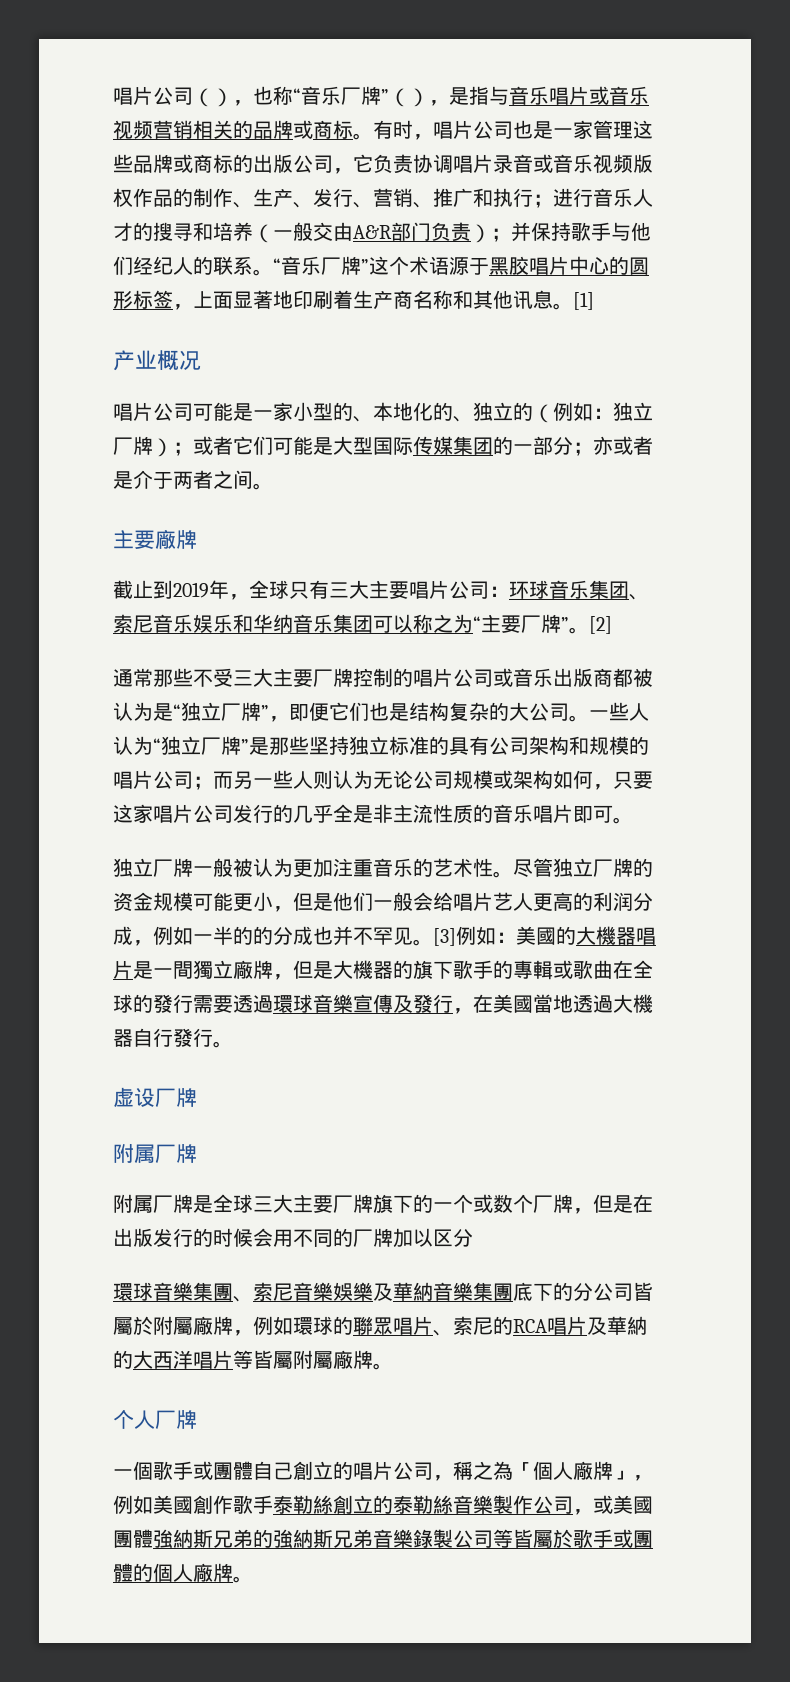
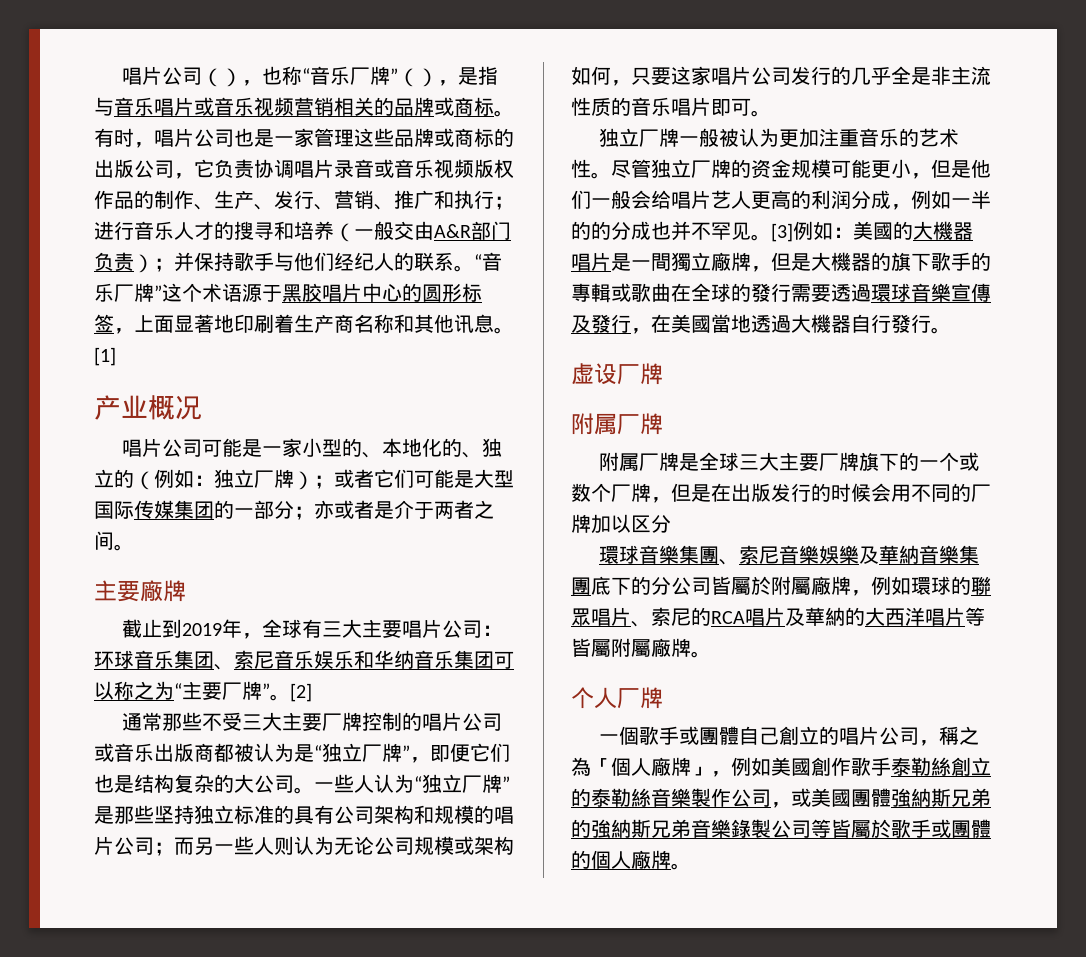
- 截止到2019年，全球只有三大主要唱片公司：环球音乐集团、索尼音乐娱乐和华纳音乐集团可以称之为“主要厂牌”。
+ 截止到2019年，全球有三大主要唱片公司：环球音乐集团、索尼音乐娱乐和华纳音乐集团可以称之为“主要厂牌”。

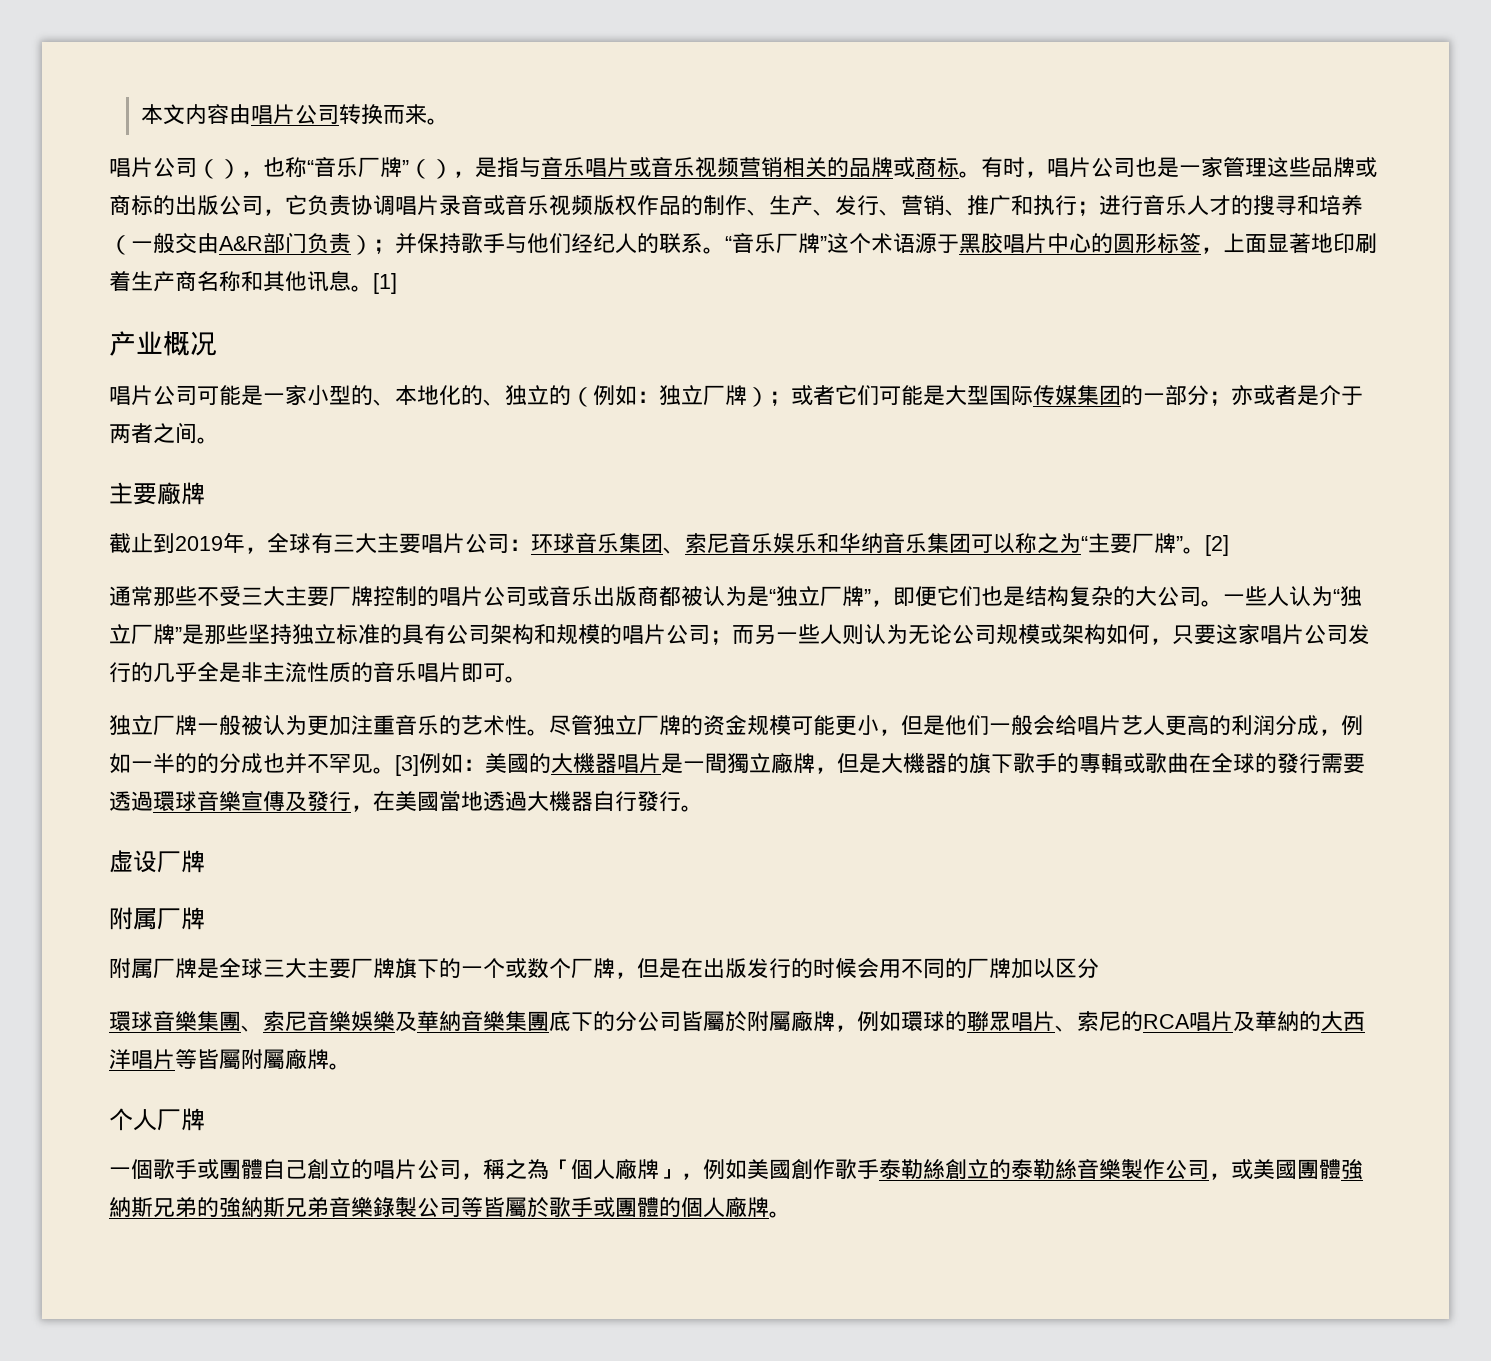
+ 本文内容由唱片公司转换而来。

